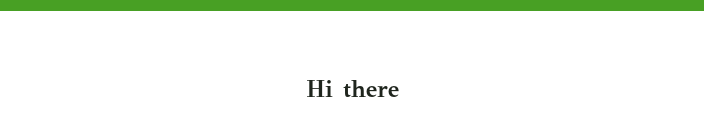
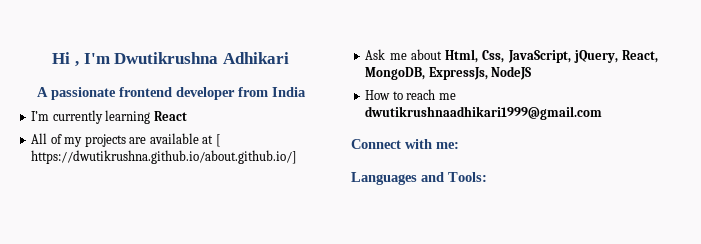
- Hi there
+ Hi , I'm Dwutikrushna Adhikari
+ A passionate frontend developer from India
+ I’m currently learning React
+ All of my projects are available at [ https://dwutikrushna.github.io/about.github.io/]
+ Ask me about Html, Css, JavaScript, jQuery, React, MongoDB, ExpressJs, NodeJS
+ How to reach me dwutikrushnaadhikari1999@gmail.com
+ Connect with me:
+ Languages and Tools:

